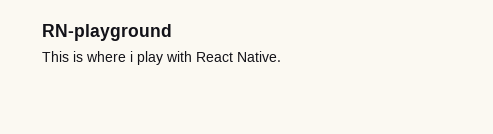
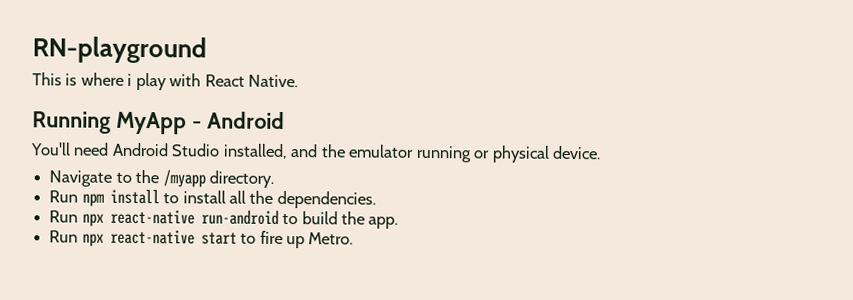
+ Running MyApp - Android
+ You'll need Android Studio installed, and the emulator running or physical device.
+ Navigate to the /myapp directory.
+ Run npm install to install all the dependencies.
+ Run npx react-native run-android to build the app.
+ Run npx react-native start to fire up Metro.

